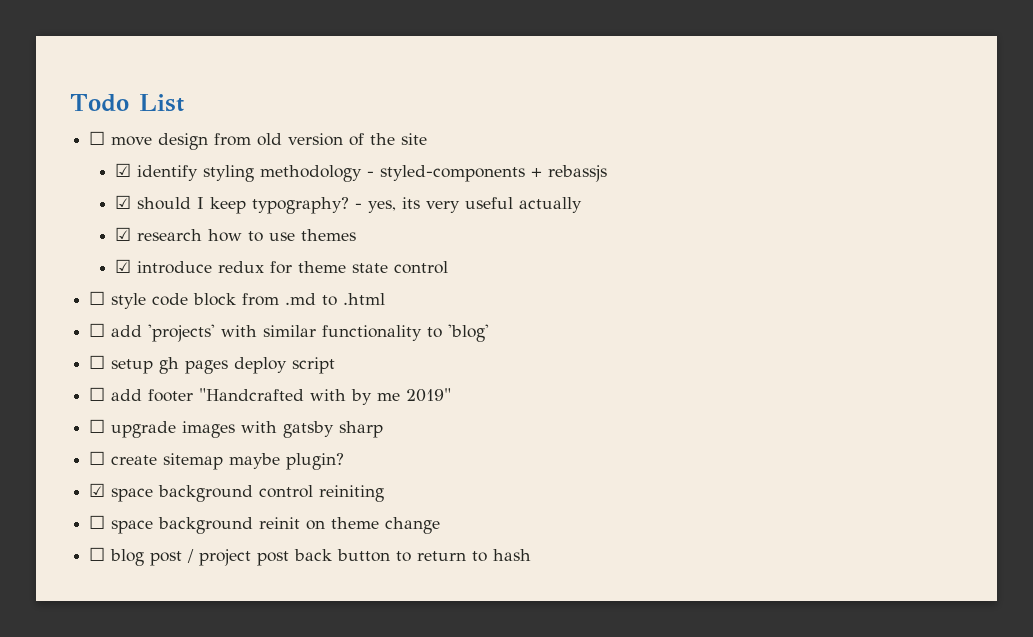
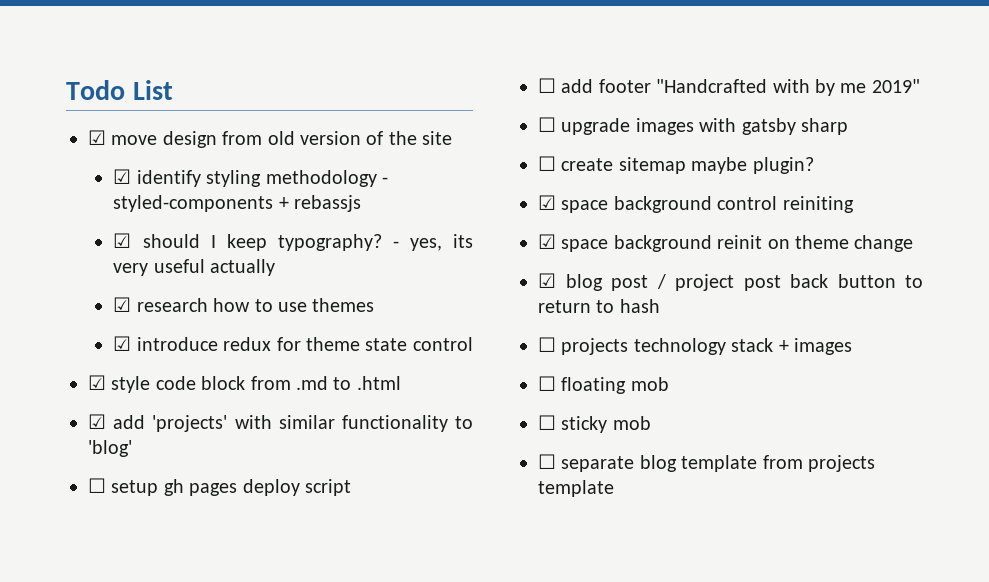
- ☐ move design from old version of the site
+ ☑ move design from old version of the site
- ☐ style code block from .md to .html
+ ☑ style code block from .md to .html
- ☐ add 'projects' with similar functionality to 'blog'
+ ☑ add 'projects' with similar functionality to 'blog'
- ☐ space background reinit on theme change
+ ☑ space background reinit on theme change
- ☐ blog post / project post back button to return to hash
+ ☑ blog post / project post back button to return to hash
+ ☐ projects technology stack + images
+ ☐ floating mob
+ ☐ sticky mob
+ ☐ separate blog template from projects template

